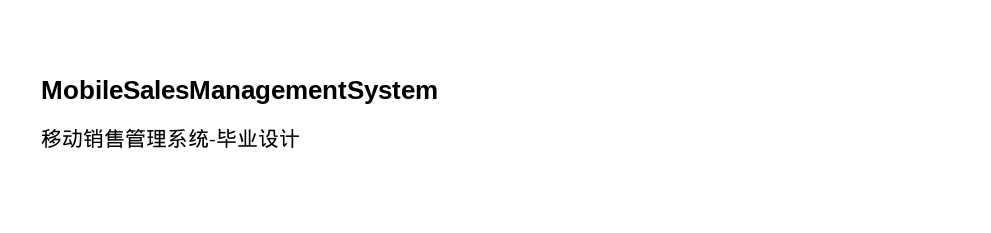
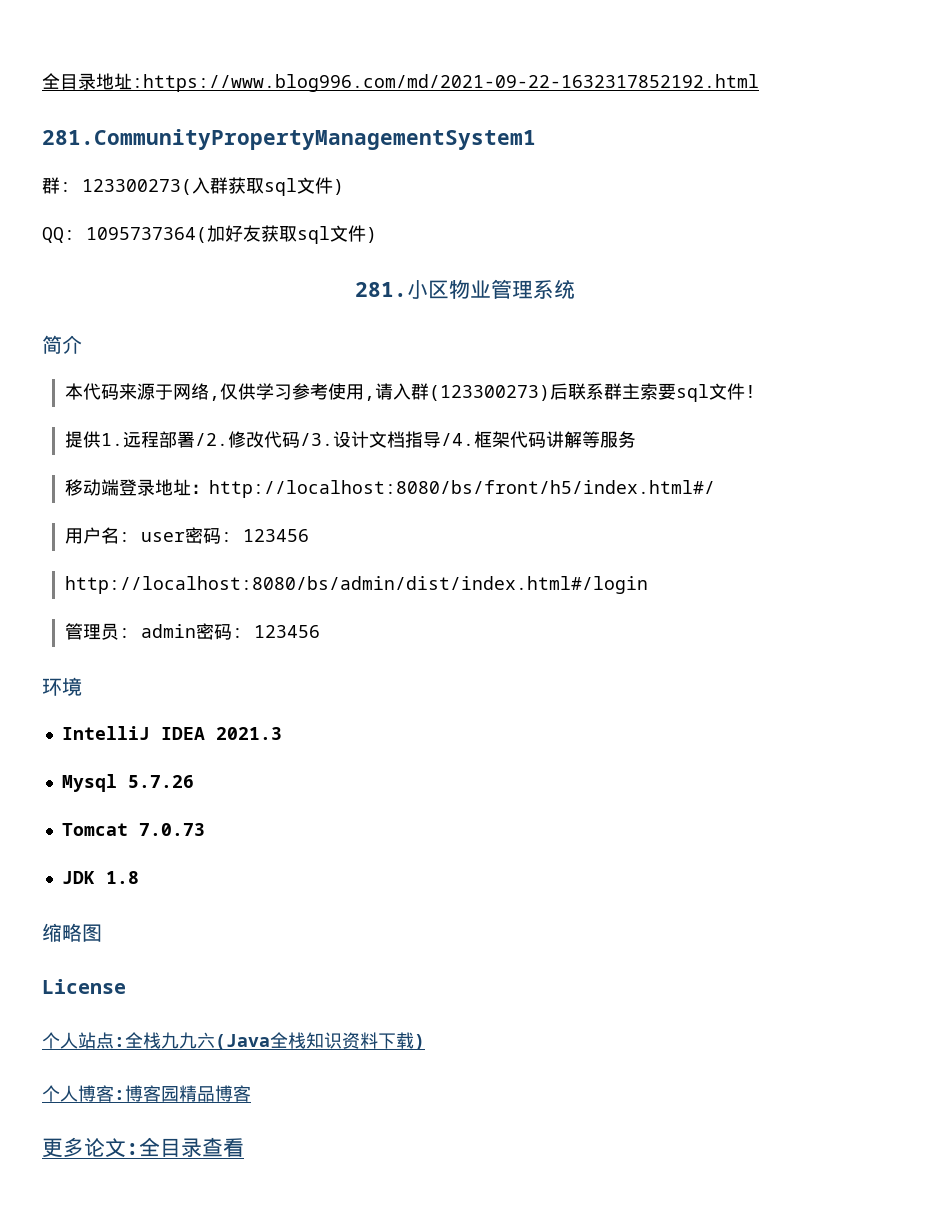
- MobileSalesManagementSystem
- 移动销售管理系统-毕业设计
+ 全目录地址:https://www.blog996.com/md/2021-09-22-1632317852192.html
+ 281.CommunityPropertyManagementSystem1
+ 群: 123300273(入群获取sql文件)
+ QQ: 1095737364(加好友获取sql文件)
+ 281.小区物业管理系统
+ 简介
+ 本代码来源于网络,仅供学习参考使用,请入群(123300273)后联系群主索要sql文件!
+ 提供1.远程部署/2.修改代码/3.设计文档指导/4.框架代码讲解等服务
+ 移动端登录地址：http://localhost:8080/bs/front/h5/index.html#/
+ 用户名: user密码: 123456
+ http://localhost:8080/bs/admin/dist/index.html#/login
+ 管理员: admin密码: 123456
+ 环境
+ IntelliJ IDEA 2021.3
+ Mysql 5.7.26
+ Tomcat 7.0.73
+ JDK 1.8
+ 缩略图
+ License
+ 个人站点:全栈九九六(Java全栈知识资料下载)
+ 个人博客:博客园精品博客
+ 更多论文:全目录查看

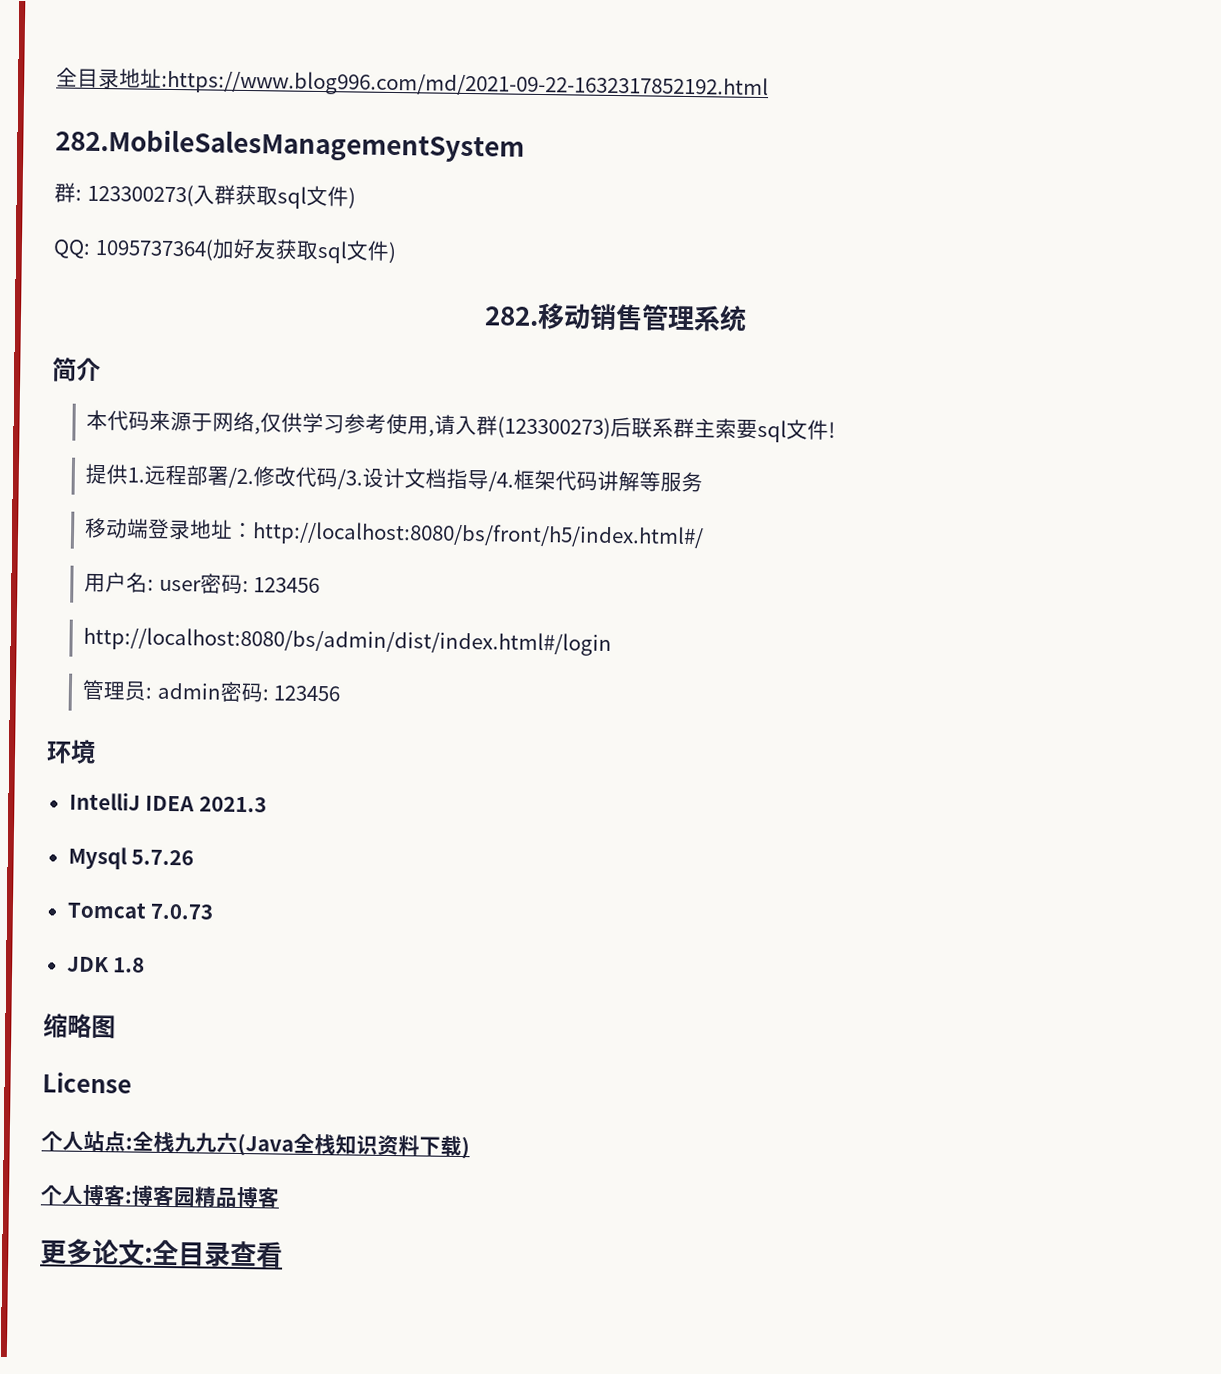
- 281.CommunityPropertyManagementSystem1
+ 282.MobileSalesManagementSystem
- 281.小区物业管理系统
+ 282.移动销售管理系统

